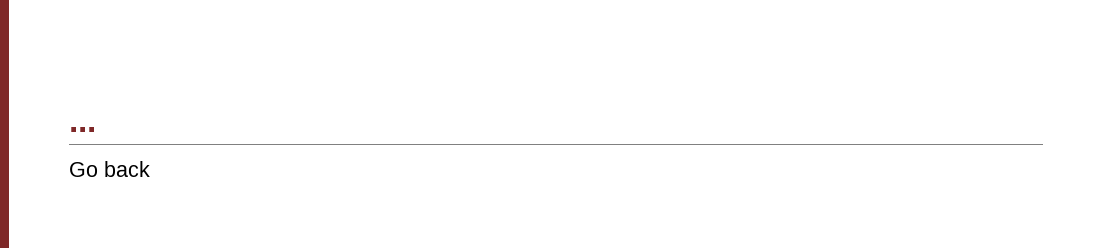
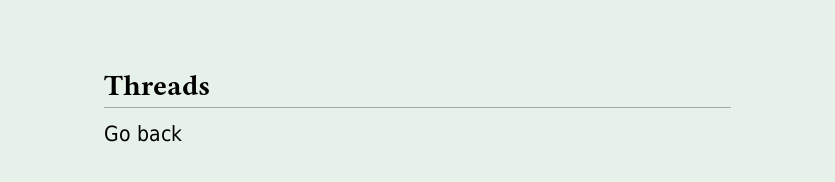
- ...
+ Threads

